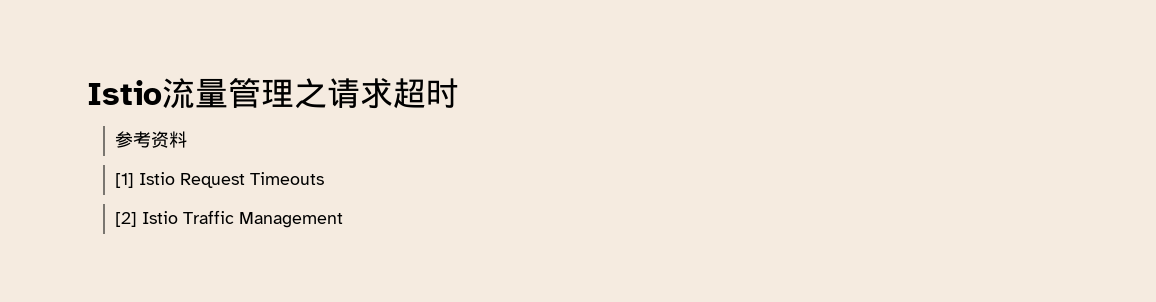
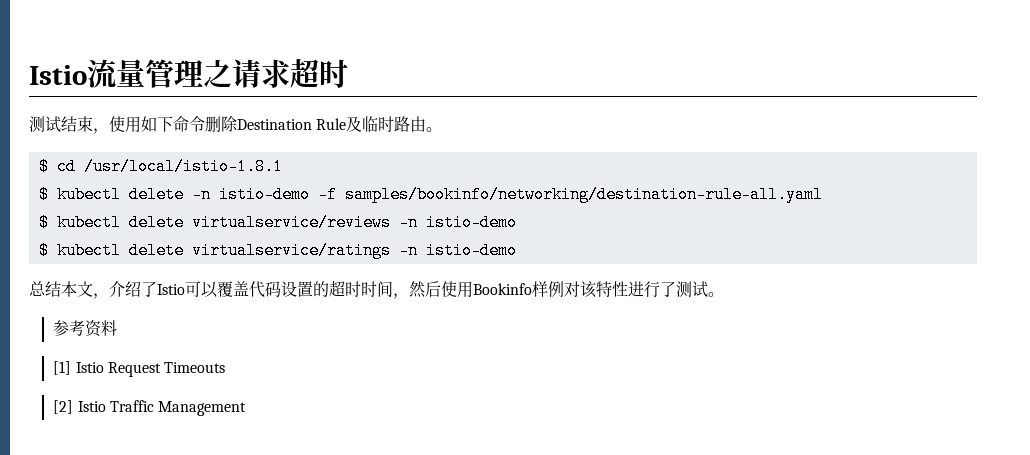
+ 测试结束，使用如下命令删除Destination Rule及临时路由。
+ $ cd /usr/local/istio-1.8.1
+ $ kubectl delete -n istio-demo -f samples/bookinfo/networking/destination-rule-all.yaml
+ $ kubectl delete virtualservice/reviews -n istio-demo
+ $ kubectl delete virtualservice/ratings -n istio-demo
+ 总结本文，介绍了Istio可以覆盖代码设置的超时时间，然后使用Bookinfo样例对该特性进行了测试。

